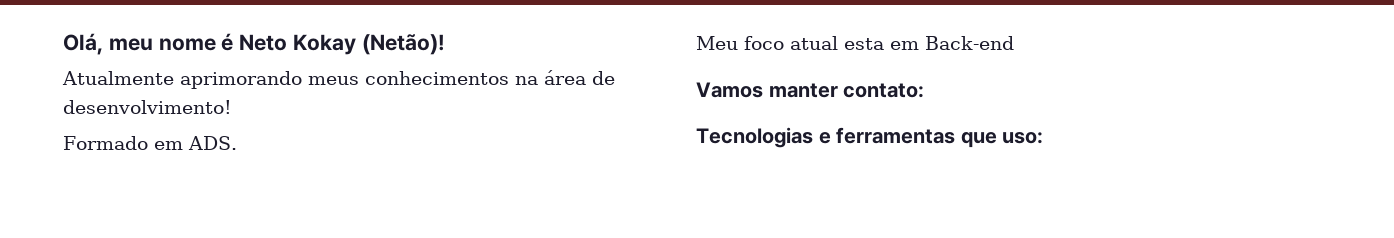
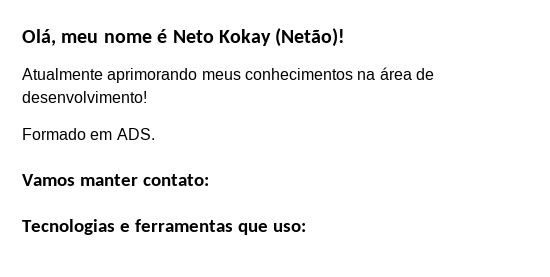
- Meu foco atual esta em Back-end

